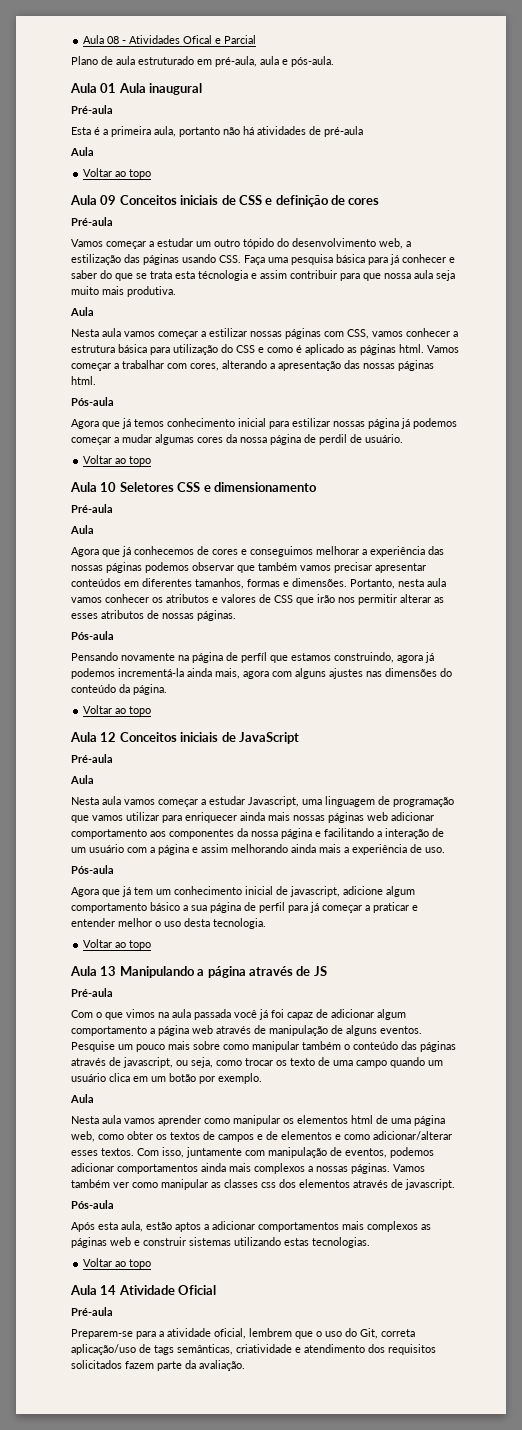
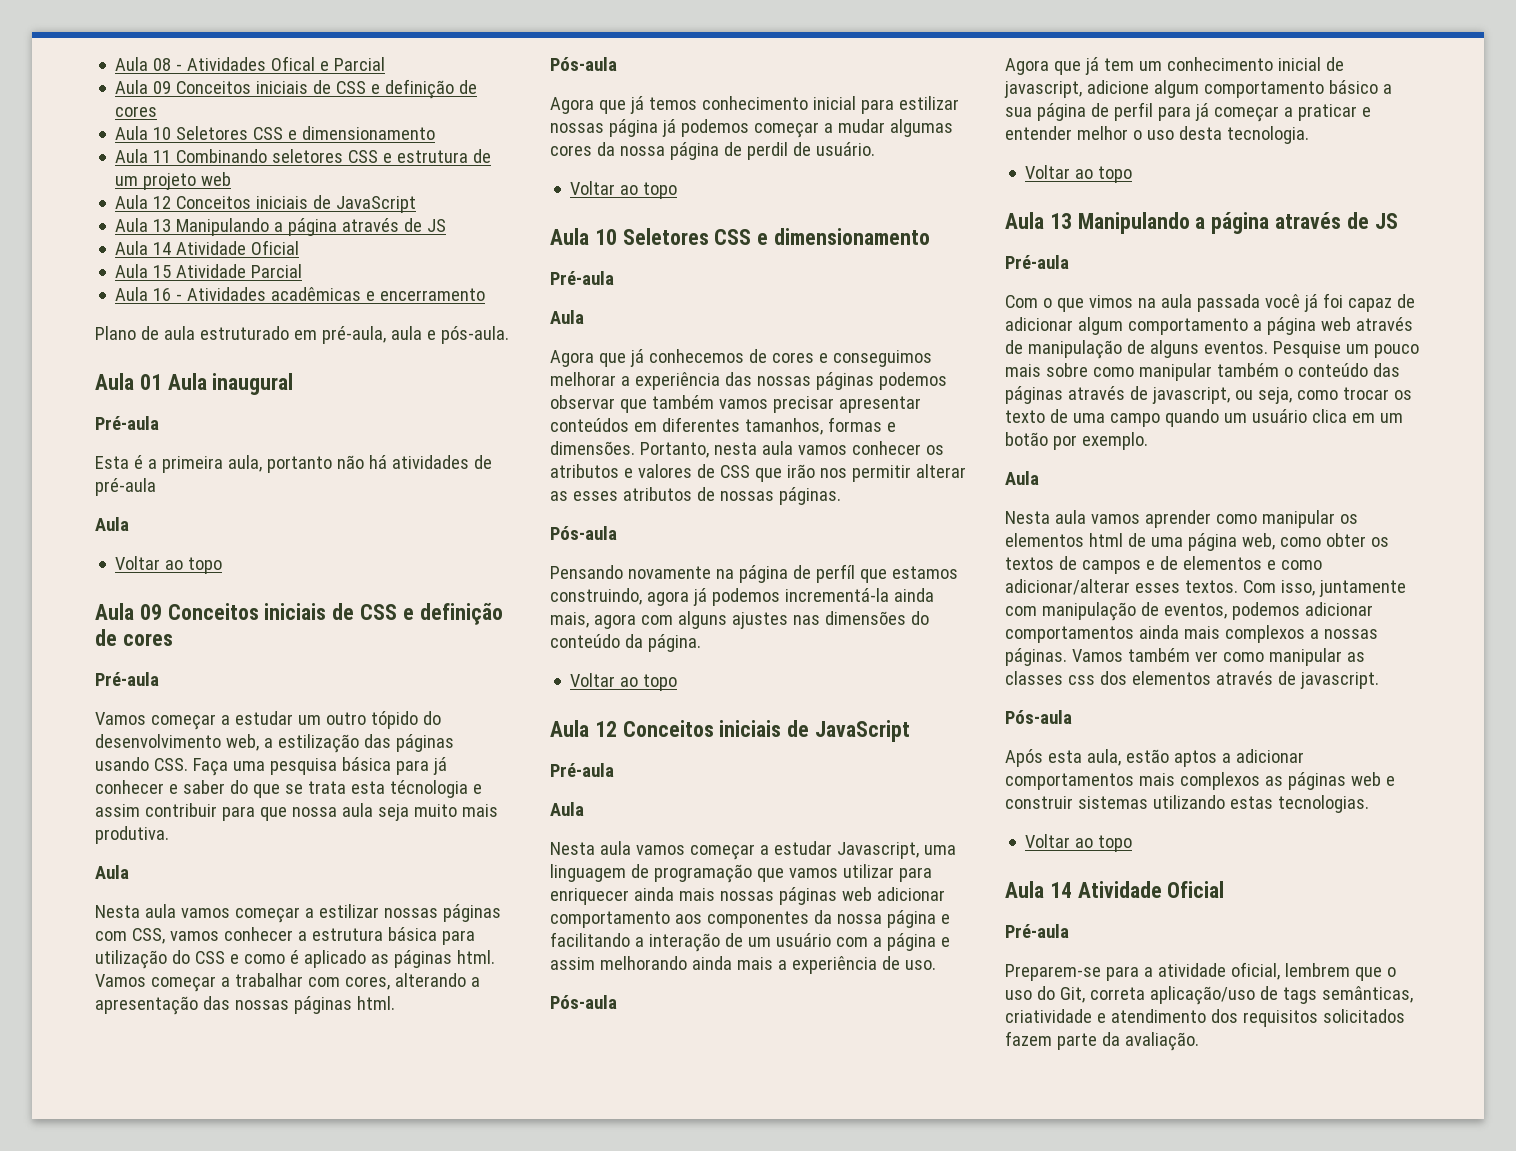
  Aula 08 - Atividades Ofical e Parcial
+ Aula 09 Conceitos iniciais de CSS e definição de cores
+ Aula 10 Seletores CSS e dimensionamento
+ Aula 11 Combinando seletores CSS e estrutura de um projeto web
+ Aula 12 Conceitos iniciais de JavaScript
+ Aula 13 Manipulando a página através de JS
+ Aula 14 Atividade Oficial
+ Aula 15 Atividade Parcial
+ Aula 16 - Atividades acadêmicas e encerramento

